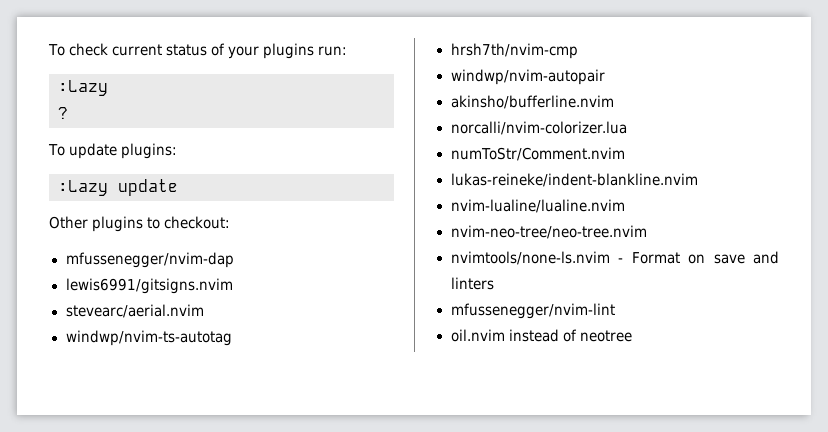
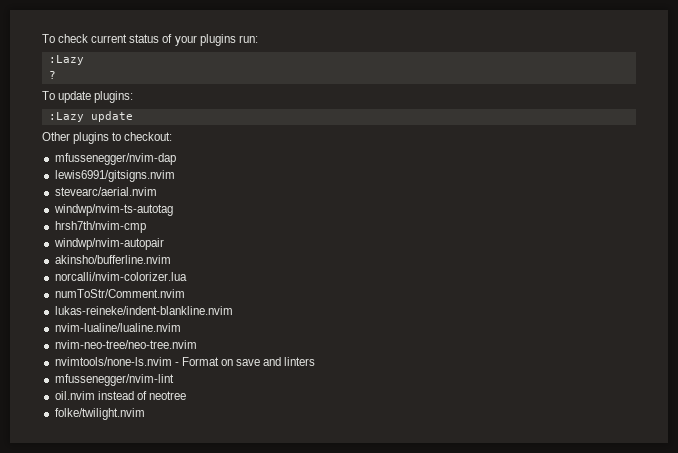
+ folke/twilight.nvim

